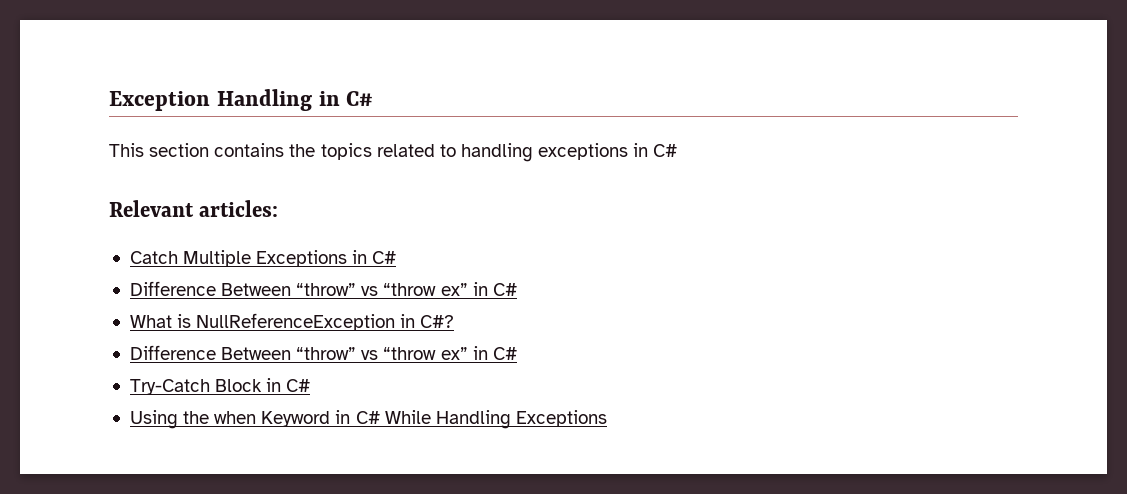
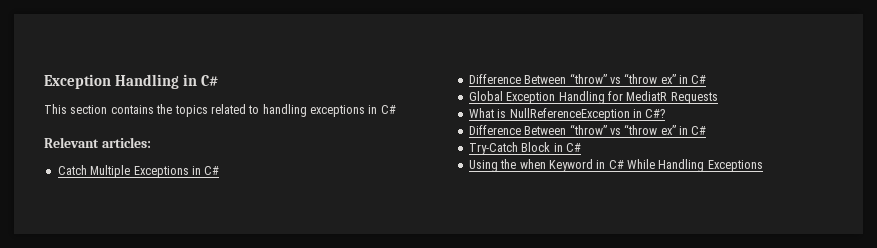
+ Global Exception Handling for MediatR Requests

